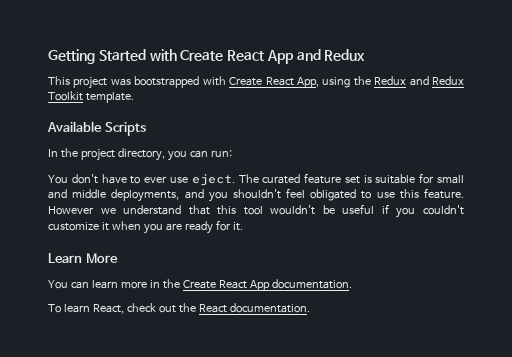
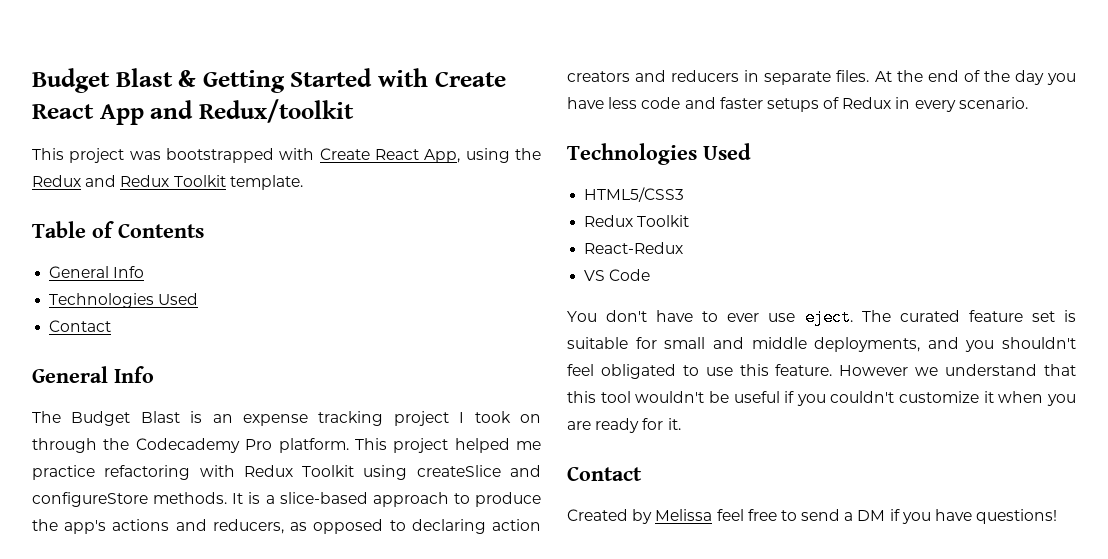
- Getting Started with Create React App and Redux
+ Budget Blast & Getting Started with Create React App and Redux/toolkit
- Available Scripts
- In the project directory, you can run:
+ Table of Contents
+ General Info
+ Technologies Used
+ Contact
+ General Info
+ The Budget Blast is an expense tracking project I took on through the Codecademy Pro platform. This project helped me practice refactoring with Redux Toolkit using createSlice and configureStore methods. It is a slice-based approach to produce the app's actions and reducers, as opposed to declaring action creators and reducers in separate files. At the end of the day you have less code and faster setups of Redux in every scenario.
+ Technologies Used
+ HTML5/CSS3
+ Redux Toolkit
+ React-Redux
+ VS Code
  However we understand that this tool wouldn't be useful if you couldn't customize it when you are ready for it.
- Learn More
- You can learn more in the Create React App documentation.
- To learn React, check out the React documentation.
+ Contact
+ Created by Melissa feel free to send a DM if you have questions!

